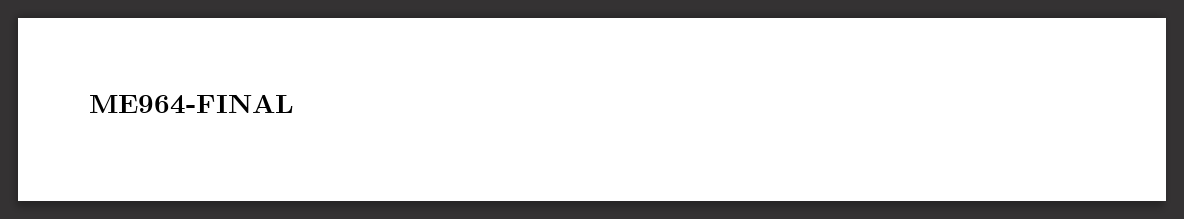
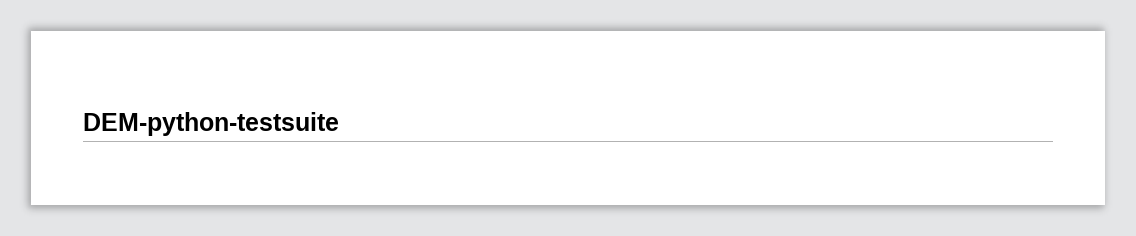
- ME964-FINAL
+ DEM-python-testsuite

